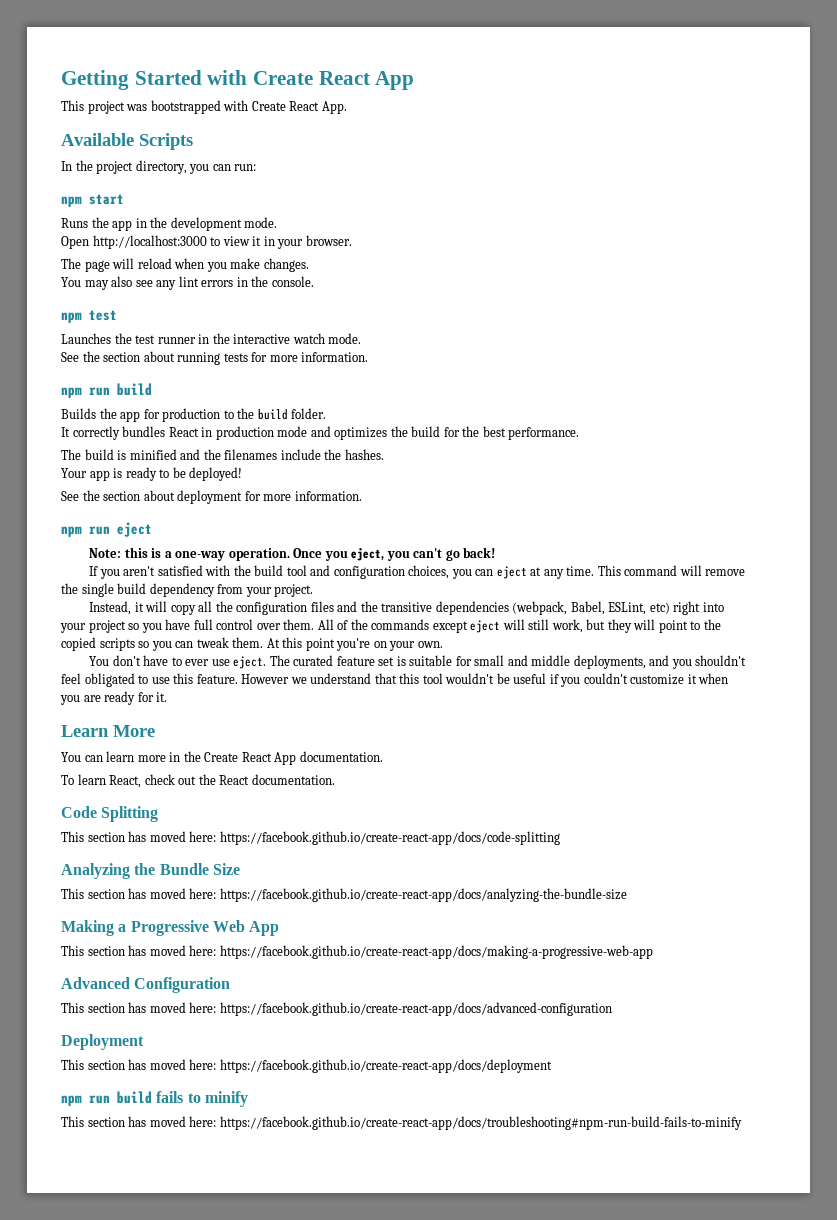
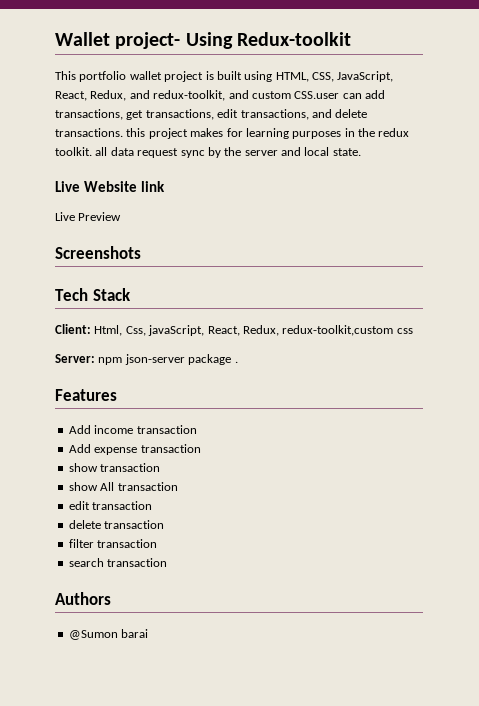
- Getting Started with Create React App
- This project was bootstrapped with Create React App.
- Available Scripts
- In the project directory, you can run:
- npm start
- Runs the app in the development mode.
- Open http://localhost:3000 to view it in your browser.
- The page will reload when you make changes.
- You may also see any lint errors in the console.
- npm test
- Launches the test runner in the interactive watch mode.
- See the section about running tests for more information.
- npm run build
- Builds the app for production to the build folder.
- It correctly bundles React in production mode and optimizes the build for the best performance.
- The build is minified and the filenames include the hashes.
- Your app is ready to be deployed!
- See the section about deployment for more information.
- npm run eject
- Note: this is a one-way operation. Once you eject, you can't go back!
- If you aren't satisfied with the build tool and configuration choices, you can eject at any time. This command will remove the single build dependency from your project.
- Instead, it will copy all the configuration files and the transitive dependencies (webpack, Babel, ESLint, etc) right into your project so you have full control over them. All of the commands except eject will still work, but they will point to the copied scripts so you can tweak them. At this point you're on your own.
- You don't have to ever use eject. The curated feature set is suitable for small and middle deployments, and you shouldn't feel obligated to use this feature. However we understand that this tool wouldn't be useful if you couldn't customize it when you are ready for it.
- Learn More
- You can learn more in the Create React App documentation.
- To learn React, check out the React documentation.
- Code Splitting
- This section has moved here: https://facebook.github.io/create-react-app/docs/code-splitting
- Analyzing the Bundle Size
- This section has moved here: https://facebook.github.io/create-react-app/docs/analyzing-the-bundle-size
- Making a Progressive Web App
- This section has moved here: https://facebook.github.io/create-react-app/docs/making-a-progressive-web-app
- Advanced Configuration
- This section has moved here: https://facebook.github.io/create-react-app/docs/advanced-configuration
- Deployment
- This section has moved here: https://facebook.github.io/create-react-app/docs/deployment
- npm run build fails to minify
- This section has moved here: https://facebook.github.io/create-react-app/docs/troubleshooting#npm-run-build-fails-to-minify
+ Wallet project- Using Redux-toolkit
+ This portfolio wallet project is built using HTML, CSS, JavaScript, React, Redux, and redux-toolkit, and custom CSS.user can add transactions, get transactions, edit transactions, and delete transactions. this project makes for learning purposes in the redux toolkit. all data request sync by the server and local state.
+ Live Website link
+ Live Preview
+ Screenshots
+ Tech Stack
+ Client: Html, Css, javaScript, React, Redux, redux-toolkit,custom css
+ Server: npm json-server package .
+ Features
+ Add income transaction
+ Add expense transaction
+ show transaction
+ show All transaction
+ edit transaction
+ delete transaction
+ filter transaction
+ search transaction
+ Authors
+ @Sumon barai

